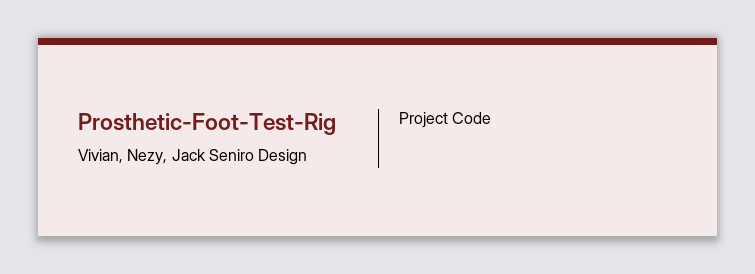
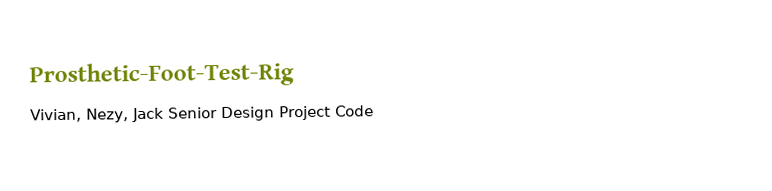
- Vivian, Nezy, Jack Seniro Design Project Code
+ Vivian, Nezy, Jack Senior Design Project Code

